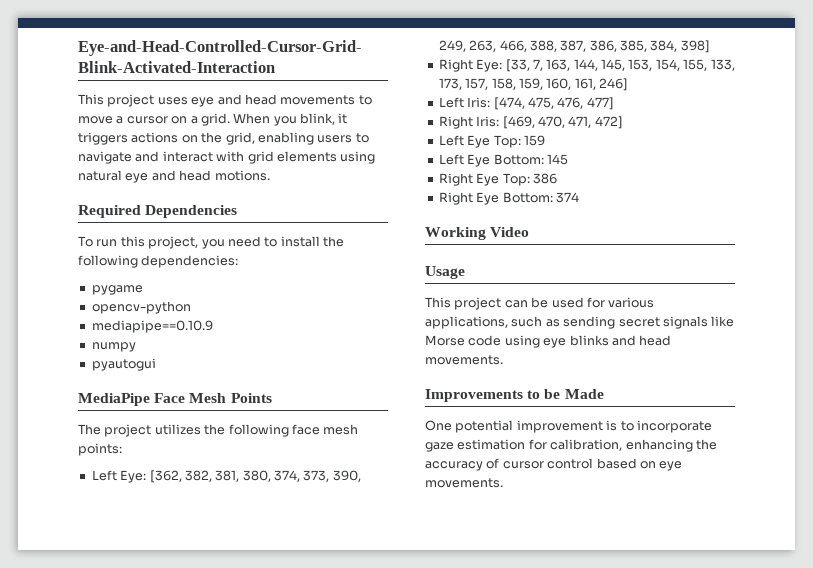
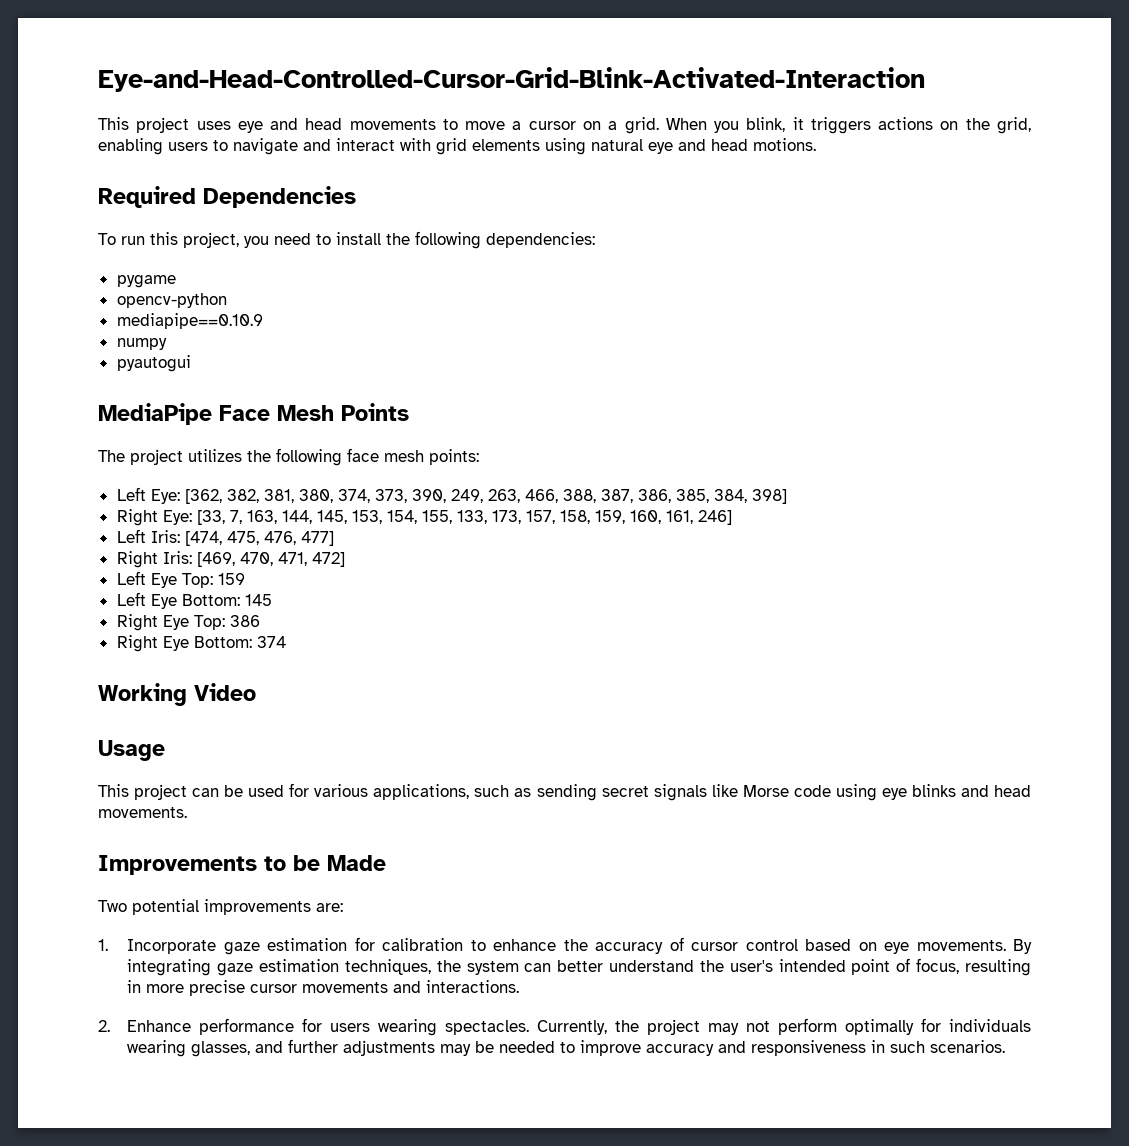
- One potential improvement is to incorporate gaze estimation for calibration, enhancing the accuracy of cursor control based on eye movements.
+ Two potential improvements are:
+ 1. Incorporate gaze estimation for calibration to enhance the accuracy of cursor control based on eye movements.
+ By integrating gaze estimation techniques, the system can better understand the user's intended point of focus, resulting in more precise cursor movements and interactions.
+ 2. Enhance performance for users wearing spectacles. Currently, the project may not perform optimally for individuals wearing glasses, and further adjustments may be needed to improve accuracy and responsiveness in such scenarios.

